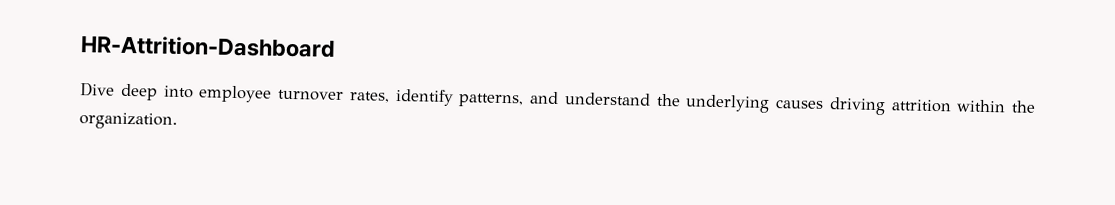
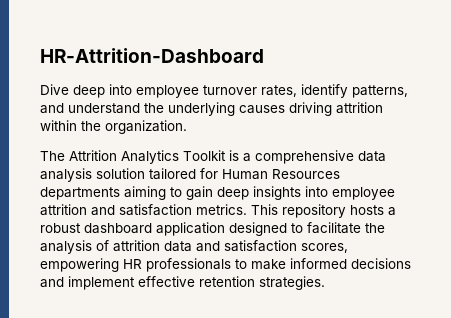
+ The Attrition Analytics Toolkit is a comprehensive data analysis solution tailored for Human Resources departments aiming to gain deep insights into employee attrition and satisfaction metrics. This repository hosts a robust dashboard application designed to facilitate the analysis of attrition data and satisfaction scores, empowering HR professionals to make informed decisions and implement effective retention strategies.

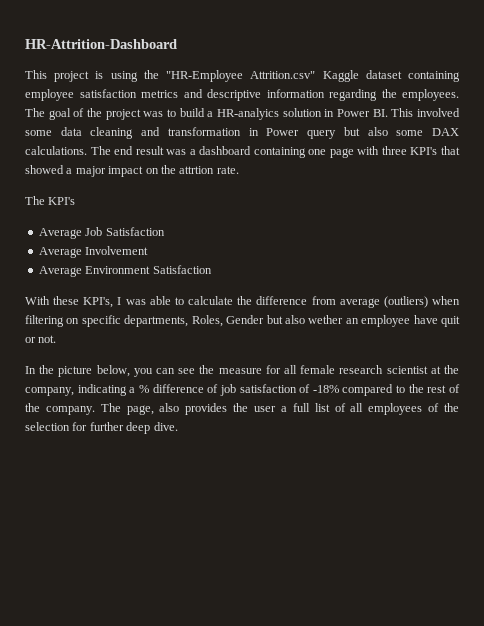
- Dive deep into employee turnover rates, identify patterns, and understand the underlying causes driving attrition within the organization.
- The Attrition Analytics Toolkit is a comprehensive data analysis solution tailored for Human Resources departments aiming to gain deep insights into employee attrition and satisfaction metrics. This repository hosts a robust dashboard application designed to facilitate the analysis of attrition data and satisfaction scores, empowering HR professionals to make informed decisions and implement effective retention strategies.
+ This project is using the "HR-Employee Attrition.csv" Kaggle dataset containing employee satisfaction metrics and descriptive information regarding the employees. The goal of the project was to build a HR-analyics solution in Power BI. This involved some data cleaning and transformation in Power query but also some DAX calculations. The end result was a dashboard containing one page with three KPI's that showed a major impact on the attrtion rate.
+ The KPI's
+ Average Job Satisfaction
+ Average Involvement
+ Average Environment Satisfaction
+ With these KPI's, I was able to calculate the difference from average (outliers) when filtering on specific departments, Roles, Gender but also wether an employee have quit or not.
+ In the picture below, you can see the measure for all female research scientist at the company, indicating a % difference of job satisfaction of -18% compared to the rest of the company. The page, also provides the user a full list of all employees of the selection for further deep dive.

